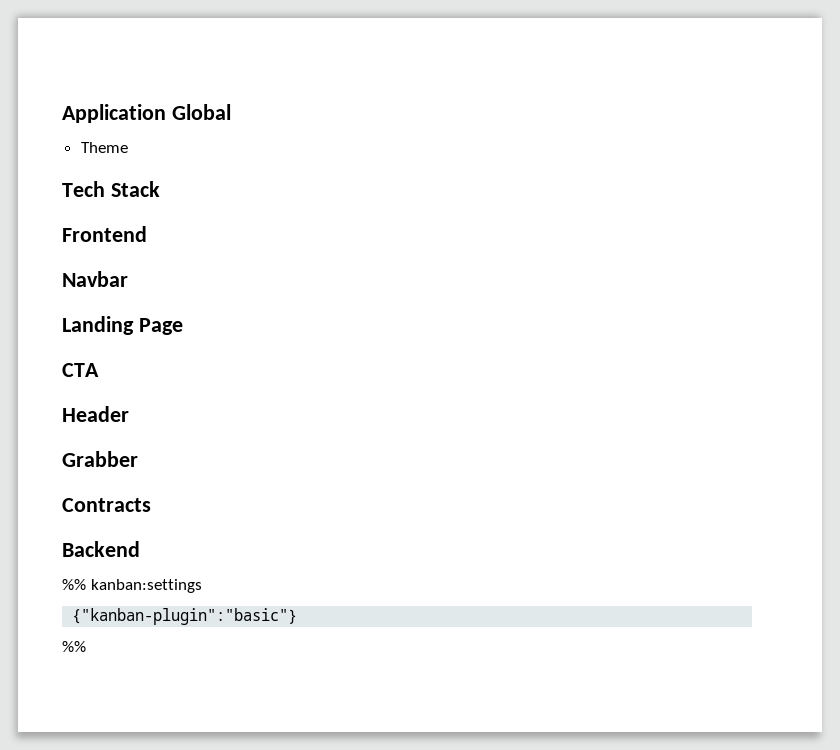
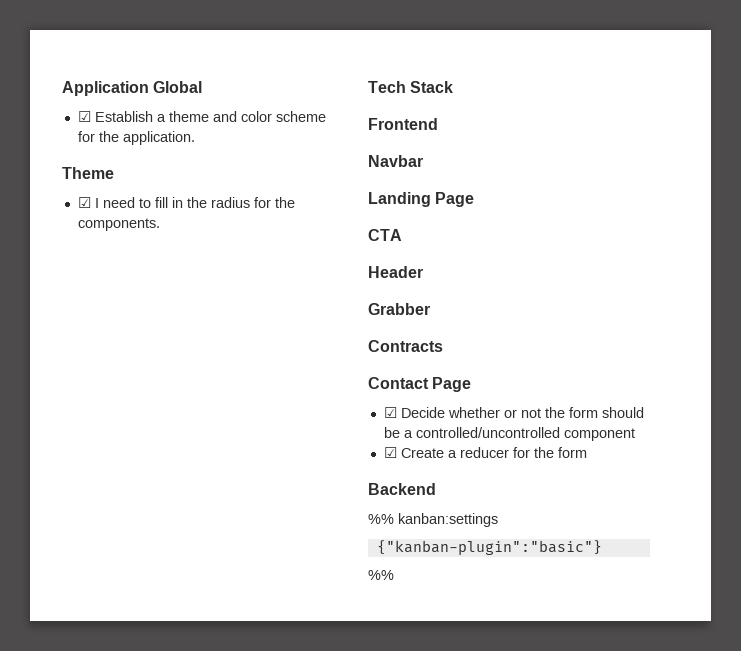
+ ☑ Establish a theme and color scheme for the application.
  Theme
+ ☑ I need to fill in the radius for the components.
+ Contact Page
+ ☑ Decide whether or not the form should be a controlled/uncontrolled component
+ ☑ Create a reducer for the form

